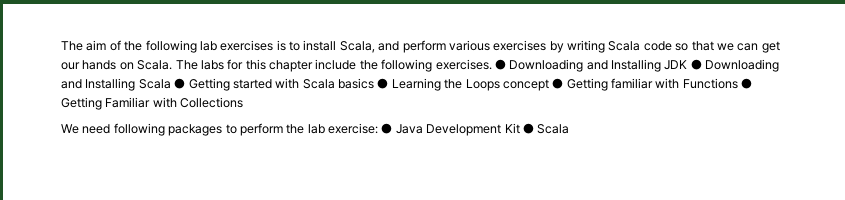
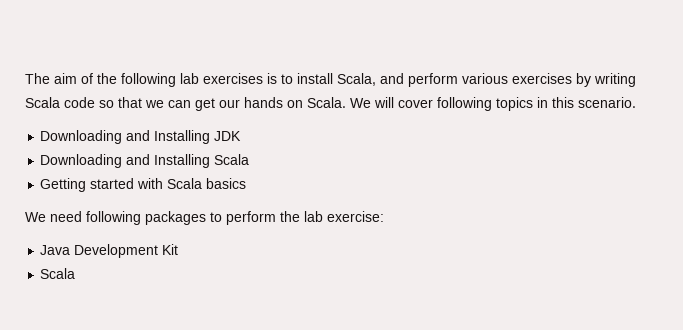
- The labs for this chapter include the following exercises. ● Downloading and Installing JDK ● Downloading and Installing Scala ● Getting started with Scala basics ● Learning the Loops concept ● Getting familiar with Functions ● Getting Familiar with Collections
+ We will cover following topics in this scenario.
+ Downloading and Installing JDK
+ Downloading and Installing Scala
+ Getting started with Scala basics
- We need following packages to perform the lab exercise: ● Java Development Kit ● Scala
+ We need following packages to perform the lab exercise:
+ Java Development Kit
+ Scala

